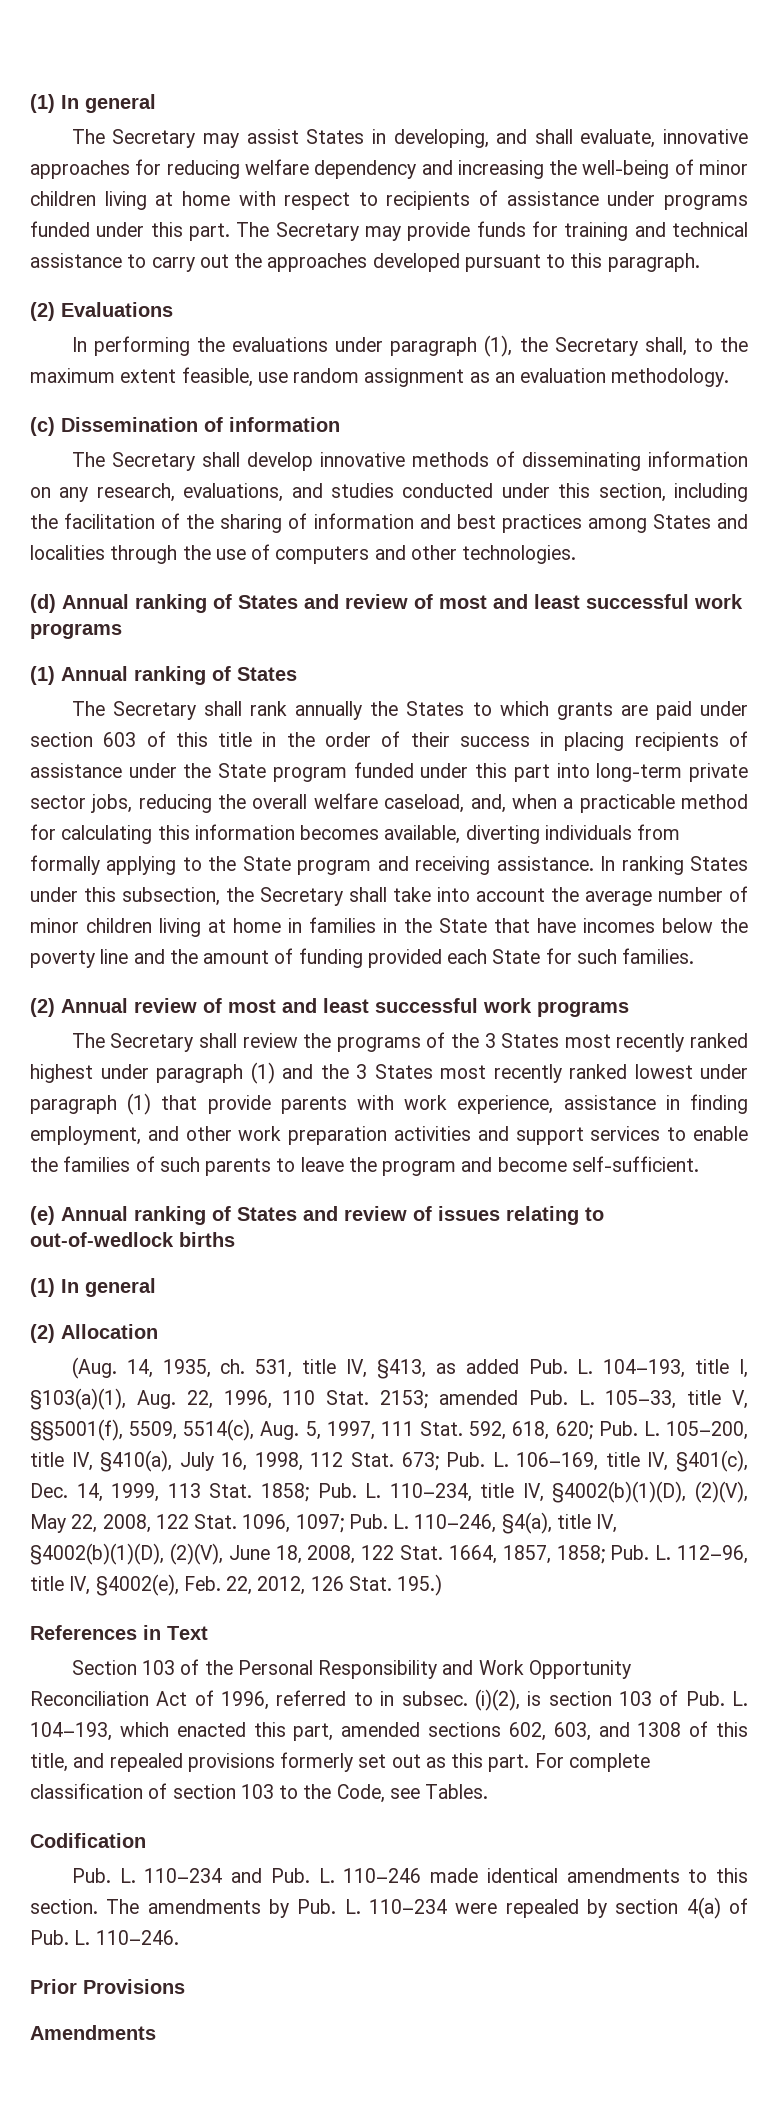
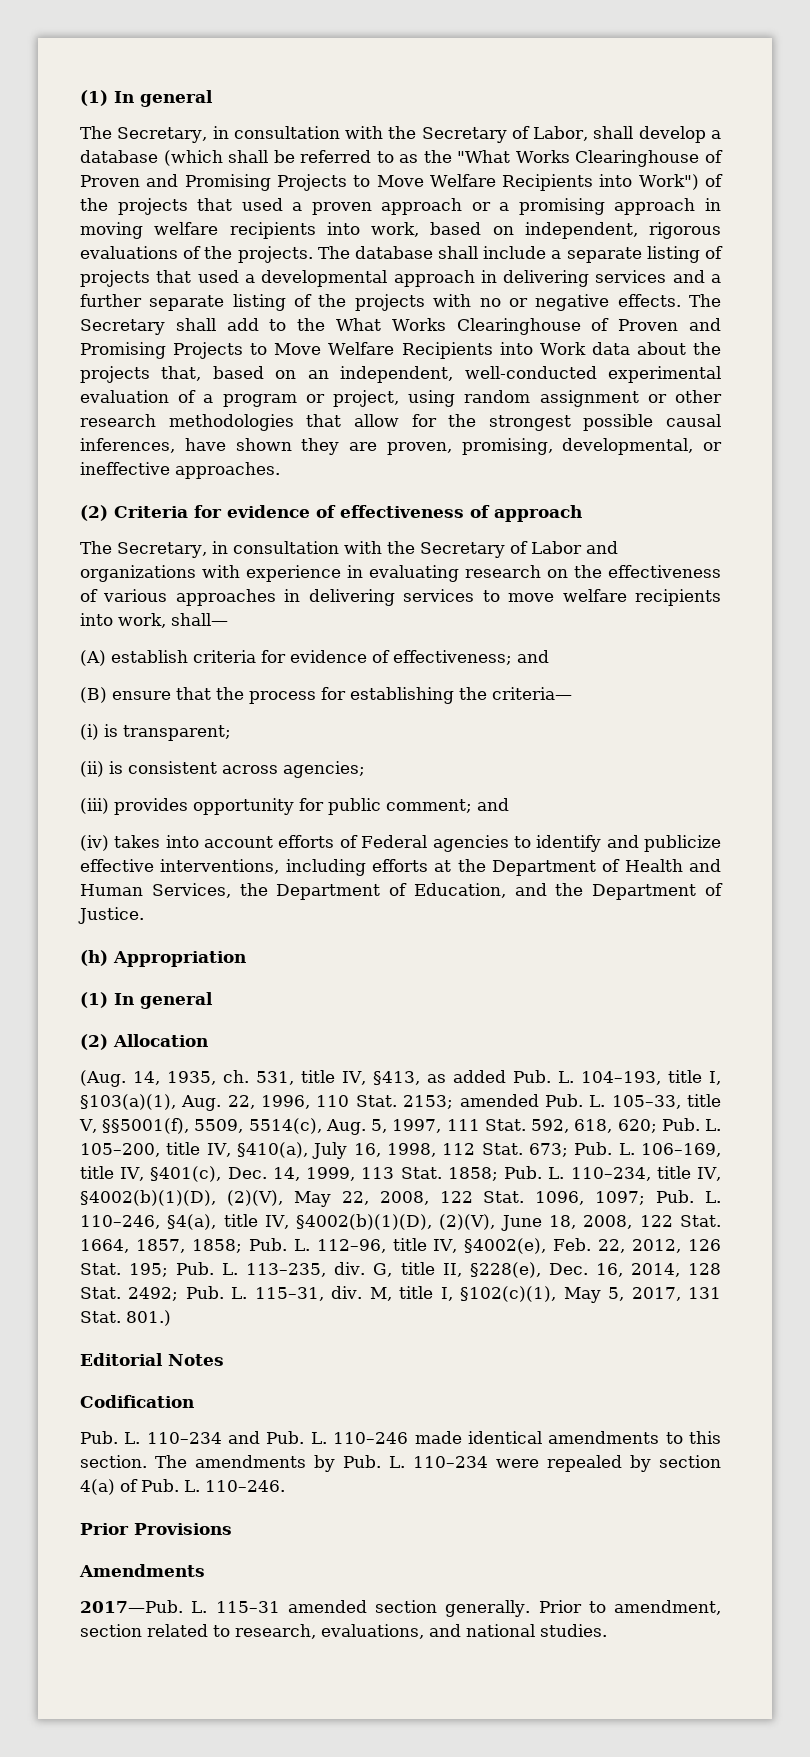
- The Secretary may assist States in developing, and shall evaluate, innovative approaches for reducing welfare dependency and increasing the well-being of minor children living at home with respect to recipients of assistance under programs funded under this part. The Secretary may provide funds for training and technical assistance to carry out the approaches developed pursuant to this paragraph.
- (2) Evaluations
- In performing the evaluations under paragraph (1), the Secretary shall, to the maximum extent feasible, use random assignment as an evaluation methodology.
- (c) Dissemination of information
- The Secretary shall develop innovative methods of disseminating information on any research, evaluations, and studies conducted under this section, including the facilitation of the sharing of information and best practices among States and localities through the use of computers and other technologies.
- (d) Annual ranking of States and review of most and least successful work programs
- (1) Annual ranking of States
- The Secretary shall rank annually the States to which grants are paid under section 603 of this title in the order of their success in placing recipients of assistance under the State program funded under this part into long-term private sector jobs, reducing the overall welfare caseload, and, when a practicable method for calculating this information becomes available, diverting individuals from formally applying to the State program and receiving assistance. In ranking States under this subsection, the Secretary shall take into account the average number of minor children living at home in families in the State that have incomes below the poverty line and the amount of funding provided each State for such families.
- (2) Annual review of most and least successful work programs
- The Secretary shall review the programs of the 3 States most recently ranked highest under paragraph (1) and the 3 States most recently ranked lowest under paragraph (1) that provide parents with work experience, assistance in finding employment, and other work preparation activities and support services to enable the families of such parents to leave the program and become self-sufficient.
- (e) Annual ranking of States and review of issues relating to out-of-wedlock births
+ The Secretary, in consultation with the Secretary of Labor, shall develop a database (which shall be referred to as the "What Works Clearinghouse of Proven and Promising Projects to Move Welfare Recipients into Work") of the projects that used a proven approach or a promising approach in moving welfare recipients into work, based on independent, rigorous evaluations of the projects. The database shall include a separate listing of projects that used a developmental approach in delivering services and a further separate listing of the projects with no or negative effects. The Secretary shall add to the What Works Clearinghouse of Proven and Promising Projects to Move Welfare Recipients into Work data about the projects that, based on an independent, well-conducted experimental evaluation of a program or project, using random assignment or other research methodologies that allow for the strongest possible causal inferences, have shown they are proven, promising, developmental, or ineffective approaches.
+ (2) Criteria for evidence of effectiveness of approach
+ The Secretary, in consultation with the Secretary of Labor and organizations with experience in evaluating research on the effectiveness of various approaches in delivering services to move welfare recipients into work, shall—
+ (A) establish criteria for evidence of effectiveness; and
+ (B) ensure that the process for establishing the criteria—
+ (i) is transparent;
+ (ii) is consistent across agencies;
+ (iii) provides opportunity for public comment; and
+ (iv) takes into account efforts of Federal agencies to identify and publicize effective interventions, including efforts at the Department of Health and Human Services, the Department of Education, and the Department of Justice.
+ (h) Appropriation
- 195.)
- References in Text
- Section 103 of the Personal Responsibility and Work Opportunity Reconciliation Act of 1996, referred to in subsec. (i)(2), is section 103 of Pub. L. 104–193, which enacted this part, amended sections 602, 603, and 1308 of this title, and repealed provisions formerly set out as this part. For complete classification of section 103 to the Code, see Tables.
+ 195; Pub. L. 113–235, div. G, title II, §228(e), Dec. 16, 2014, 128 Stat. 2492; Pub. L. 115–31, div. M, title I, §102(c)(1), May 5, 2017, 131 Stat. 801.)
+ Editorial Notes
+ 2017—Pub. L. 115–31 amended section generally. Prior to amendment, section related to research, evaluations, and national studies.

